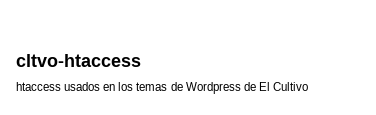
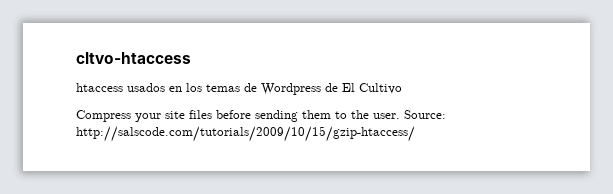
+ Compress your site files before sending them to the user. Source: http://salscode.com/tutorials/2009/10/15/gzip-htaccess/

